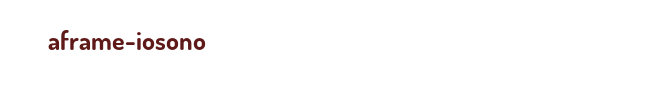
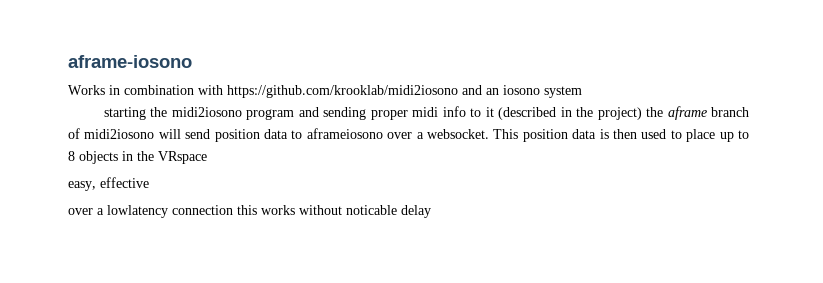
+ Works in combination with https://github.com/krooklab/midi2iosono and an iosono system
+ starting the midi2iosono program and sending proper midi info to it (described in the project) the aframe branch of midi2iosono will send position data to aframeiosono over a websocket. This position data is then used to place up to 8 objects in the VRspace
+ easy, effective
+ over a lowlatency connection this works without noticable delay

